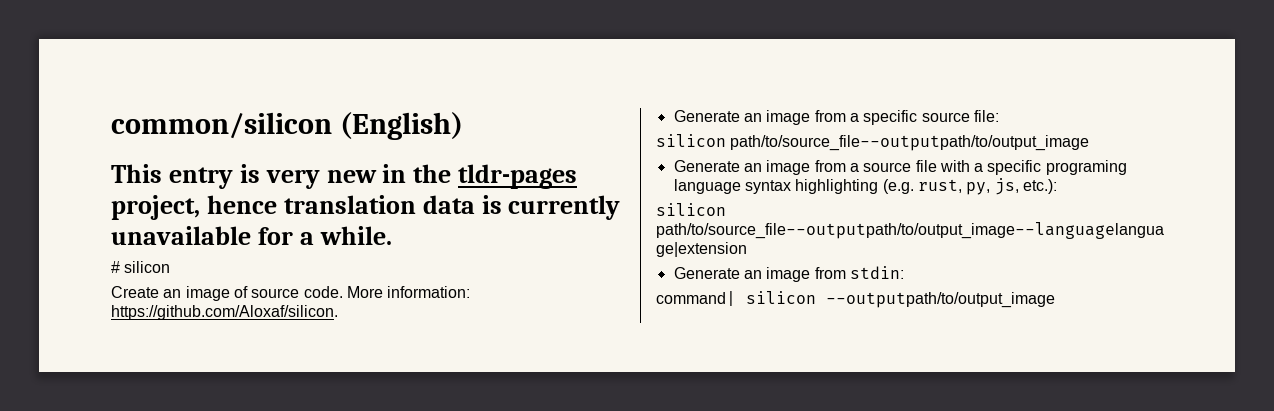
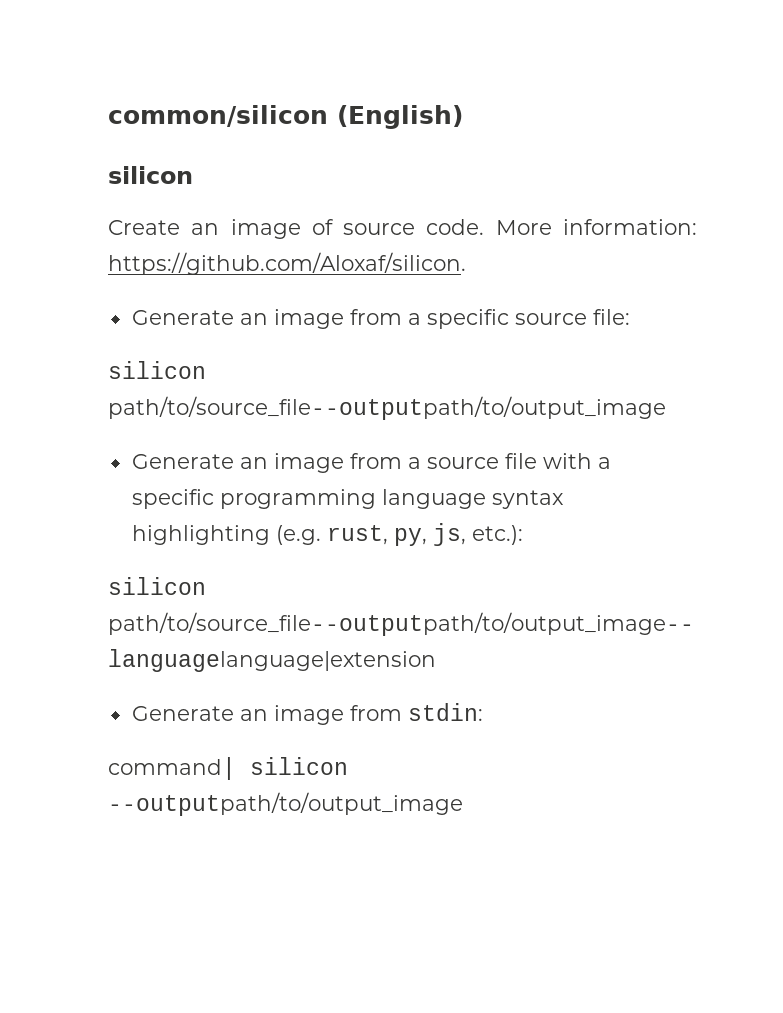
  common/silicon (English)
- This entry is very new in the tldr-pages project, hence translation data is currently unavailable for a while.
- # silicon
+ silicon
- Generate an image from a source file with a specific programing language syntax highlighting (e.g. rust, py, js, etc.):
+ Generate an image from a source file with a specific programming language syntax highlighting (e.g. rust, py, js, etc.):

